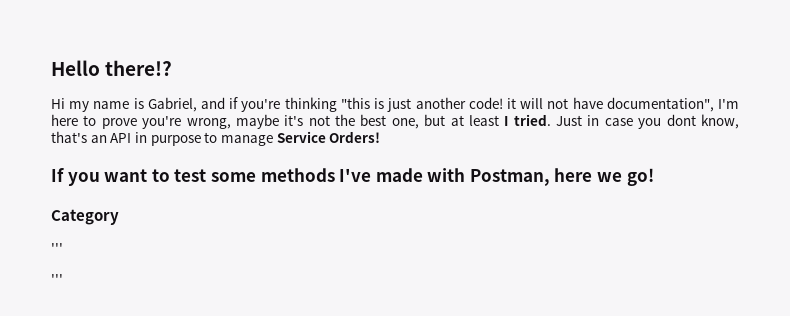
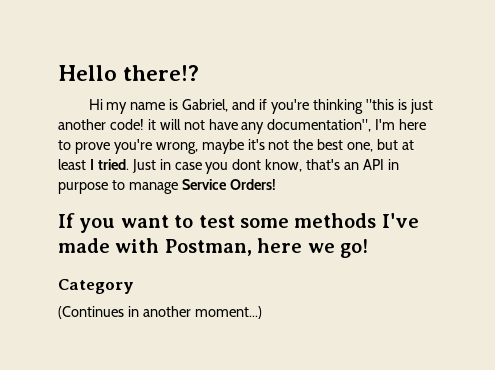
- Hi my name is Gabriel, and if you're thinking "this is just another code! it will not have documentation", I'm here to prove you're wrong, maybe it's not the best one, but at least I tried.
+ Hi my name is Gabriel, and if you're thinking "this is just another code! it will not have any documentation", I'm here to prove you're wrong, maybe it's not the best one, but at least I tried.
  Category
- '''
- '''
+ (Continues in another moment...)

